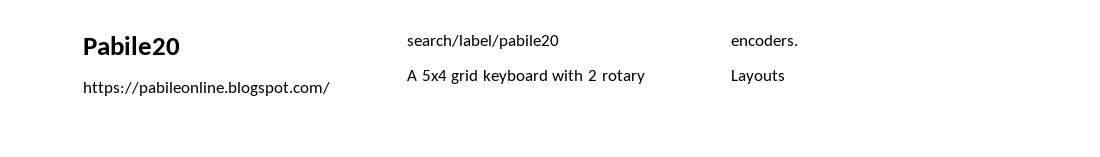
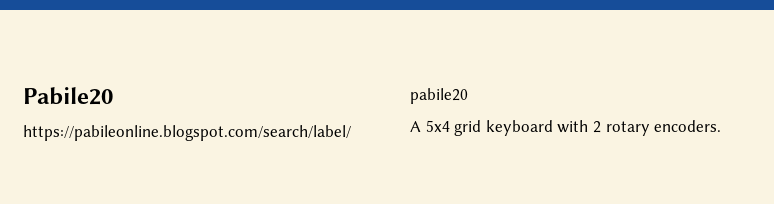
- Layouts

